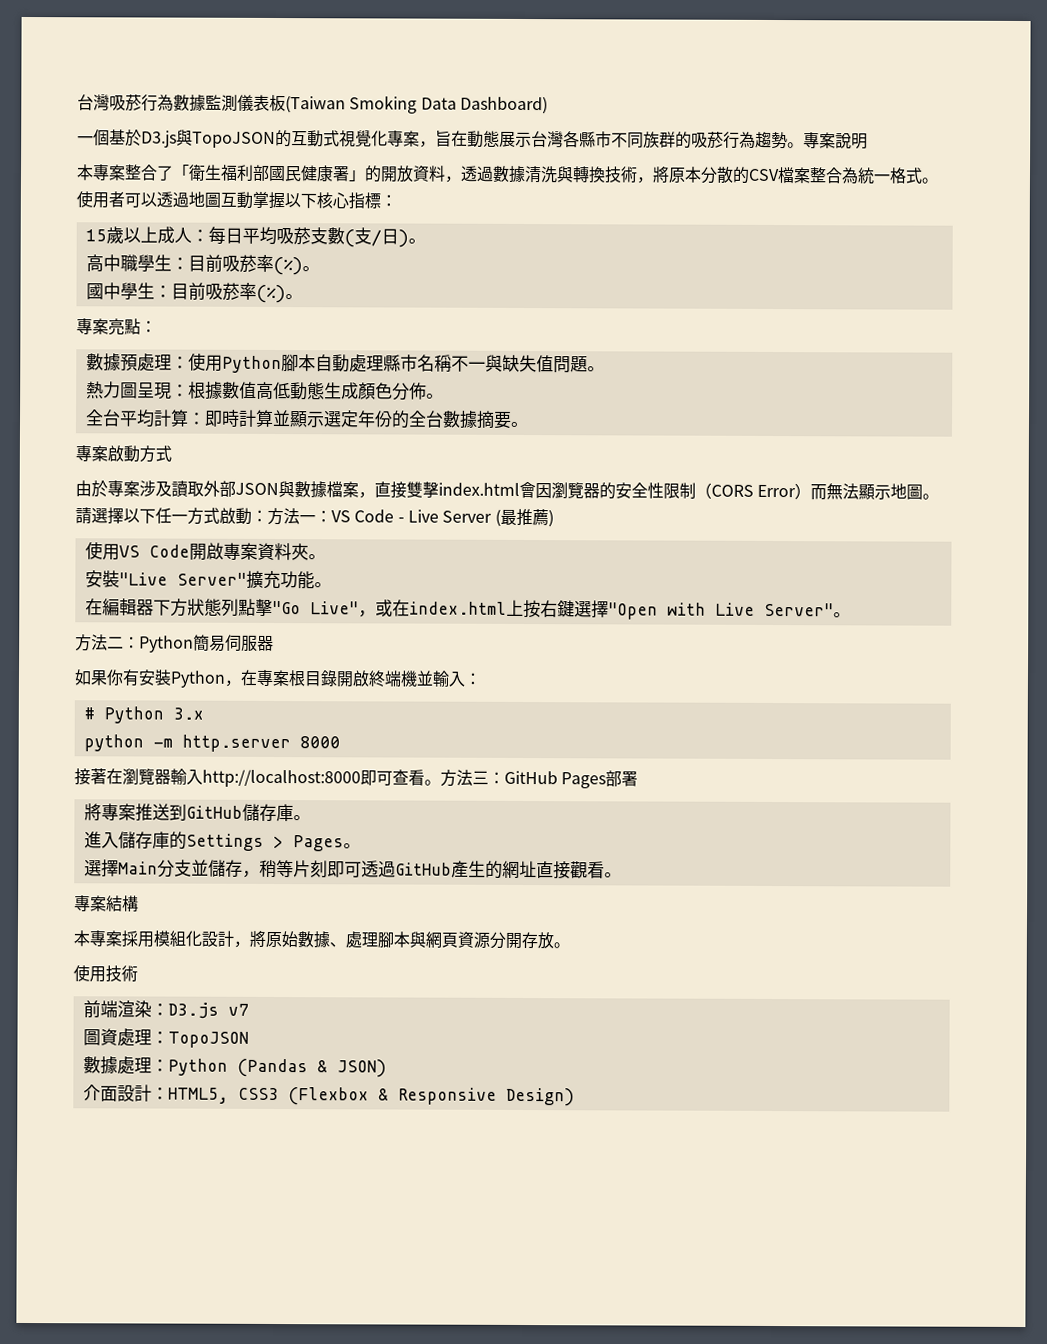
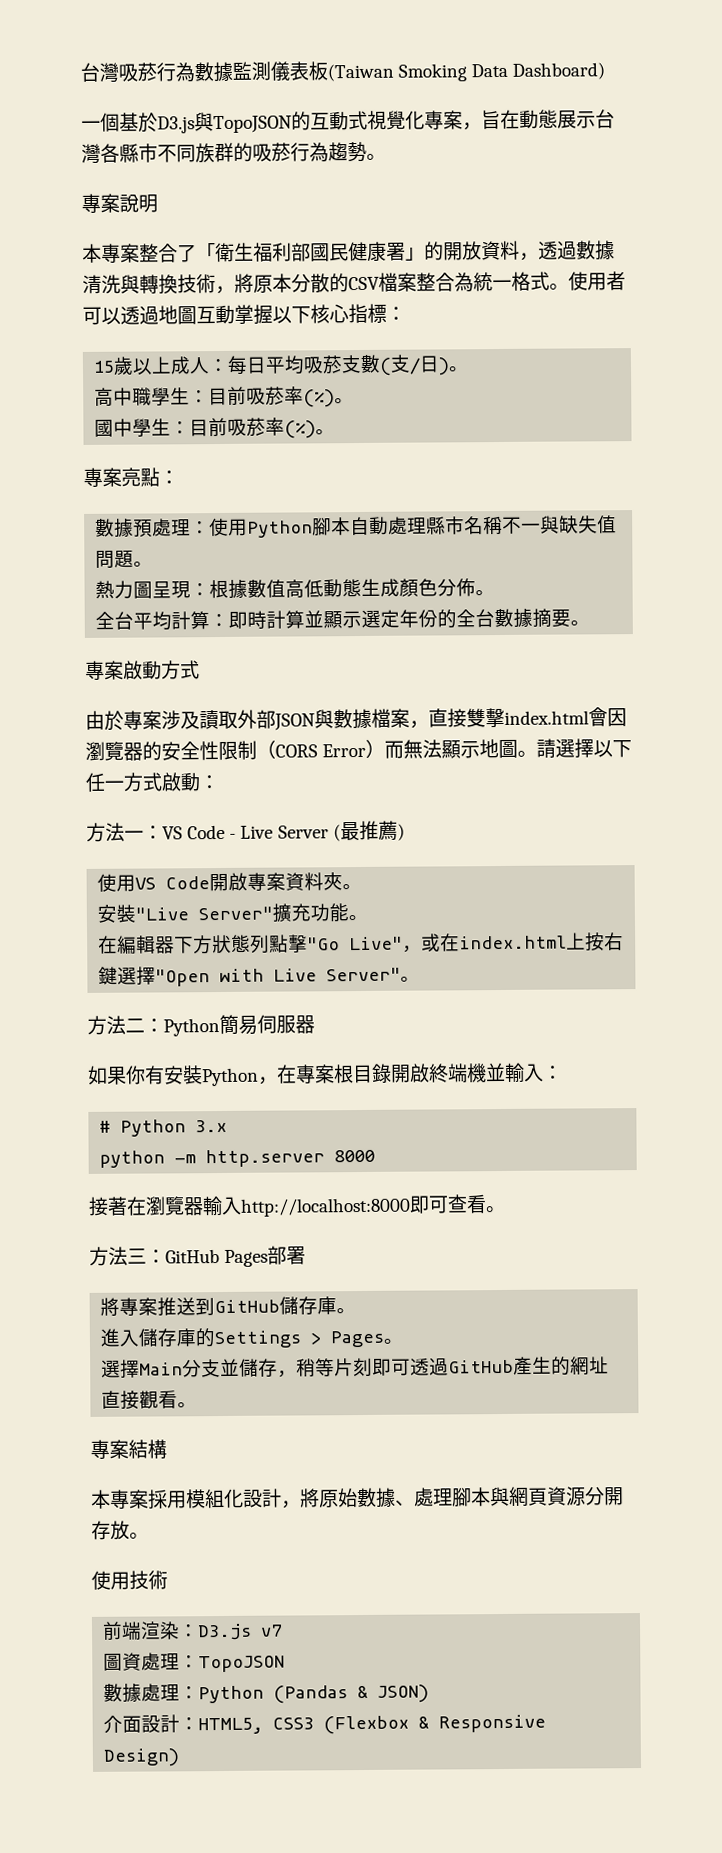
- 一個基於D3.js與TopoJSON的互動式視覺化專案，旨在動態展示台灣各縣市不同族群的吸菸行為趨勢。專案說明
+ 一個基於D3.js與TopoJSON的互動式視覺化專案，旨在動態展示台灣各縣市不同族群的吸菸行為趨勢。
+ 專案說明
- 請選擇以下任一方式啟動：方法一：VS Code - Live Server (最推薦)
+ 請選擇以下任一方式啟動：
+ 方法一：VS Code - Live Server (最推薦)
- 接著在瀏覽器輸入http://localhost:8000即可查看。方法三：GitHub Pages部署
+ 接著在瀏覽器輸入http://localhost:8000即可查看。
+ 方法三：GitHub Pages部署

